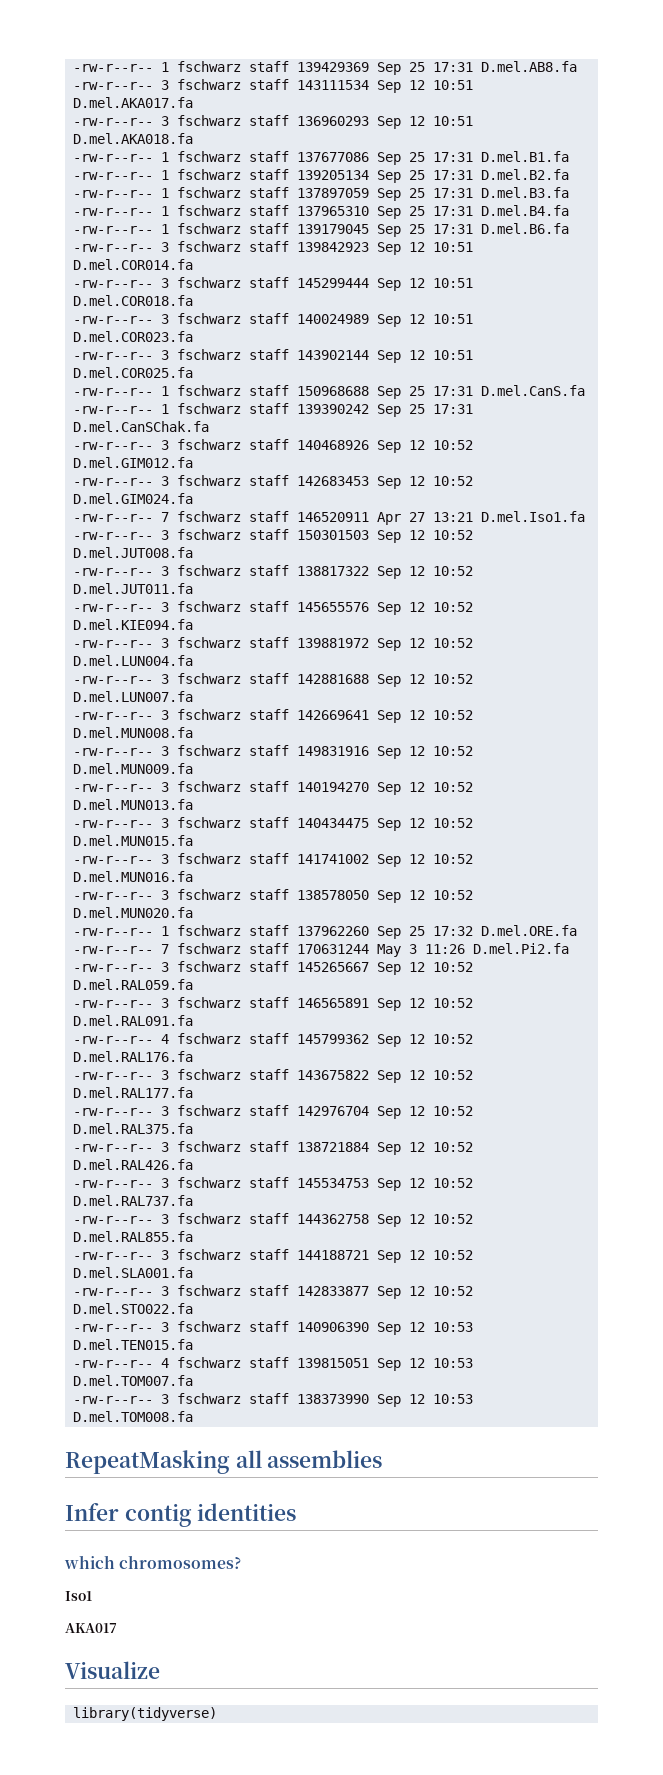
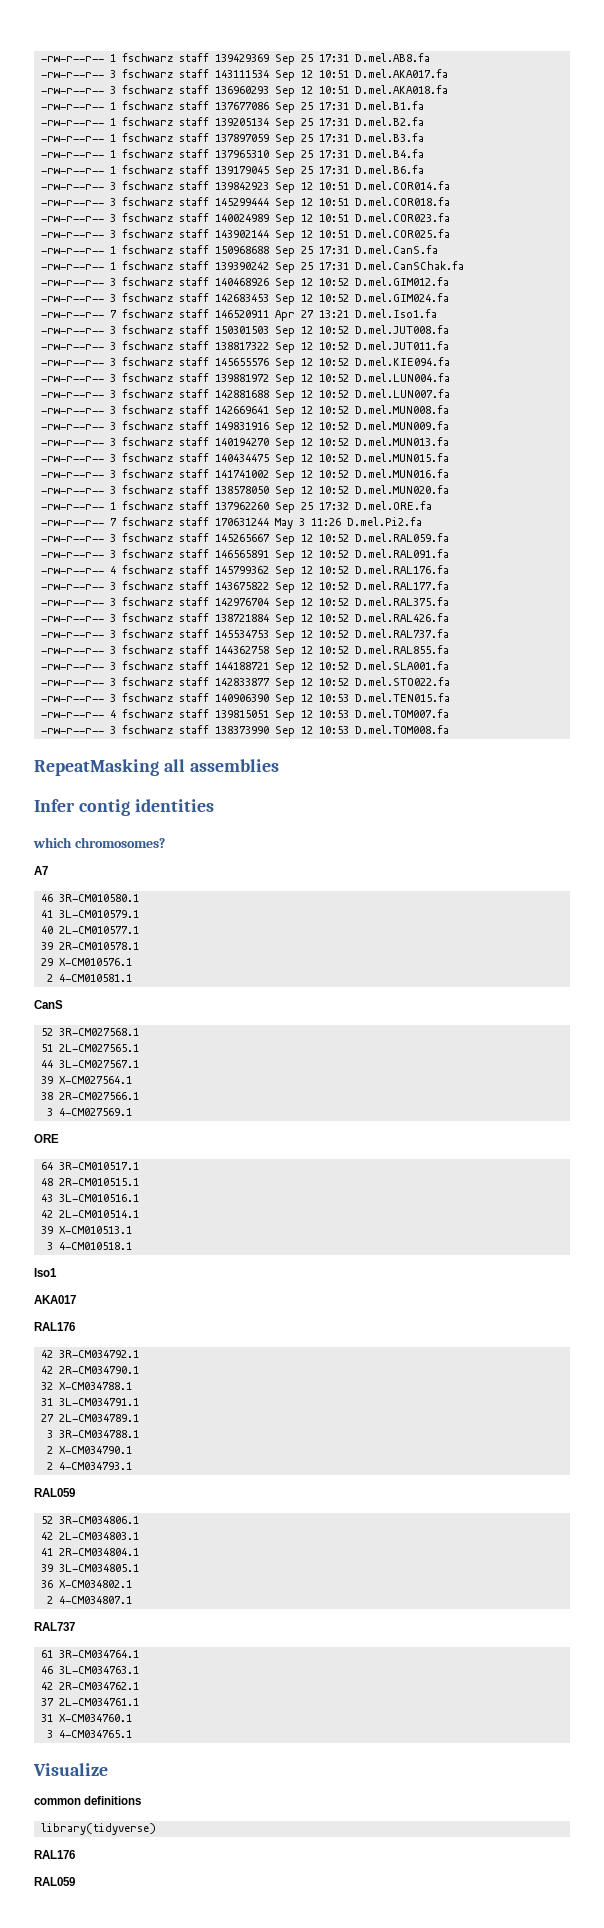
+ A7
+ 46 3R-CM010580.1
+ 41 3L-CM010579.1
+ 40 2L-CM010577.1
+ 39 2R-CM010578.1
+ 29 X-CM010576.1
+ 2 4-CM010581.1
+ CanS
+ 52 3R-CM027568.1
+ 51 2L-CM027565.1
+ 44 3L-CM027567.1
+ 39 X-CM027564.1
+ 38 2R-CM027566.1
+ 3 4-CM027569.1
+ ORE
+ 64 3R-CM010517.1
+ 48 2R-CM010515.1
+ 43 3L-CM010516.1
+ 42 2L-CM010514.1
+ 39 X-CM010513.1
+ 3 4-CM010518.1
  Iso1
  AKA017
+ RAL176
+ 42 3R-CM034792.1
+ 42 2R-CM034790.1
+ 32 X-CM034788.1
+ 31 3L-CM034791.1
+ 27 2L-CM034789.1
+ 3 3R-CM034788.1
+ 2 X-CM034790.1
+ 2 4-CM034793.1
+ RAL059
+ 52 3R-CM034806.1
+ 42 2L-CM034803.1
+ 41 2R-CM034804.1
+ 39 3L-CM034805.1
+ 36 X-CM034802.1
+ 2 4-CM034807.1
+ RAL737
+ 61 3R-CM034764.1
+ 46 3L-CM034763.1
+ 42 2R-CM034762.1
+ 37 2L-CM034761.1
+ 31 X-CM034760.1
+ 3 4-CM034765.1
+ common definitions
  library(tidyverse)
+ RAL176
+ RAL059

